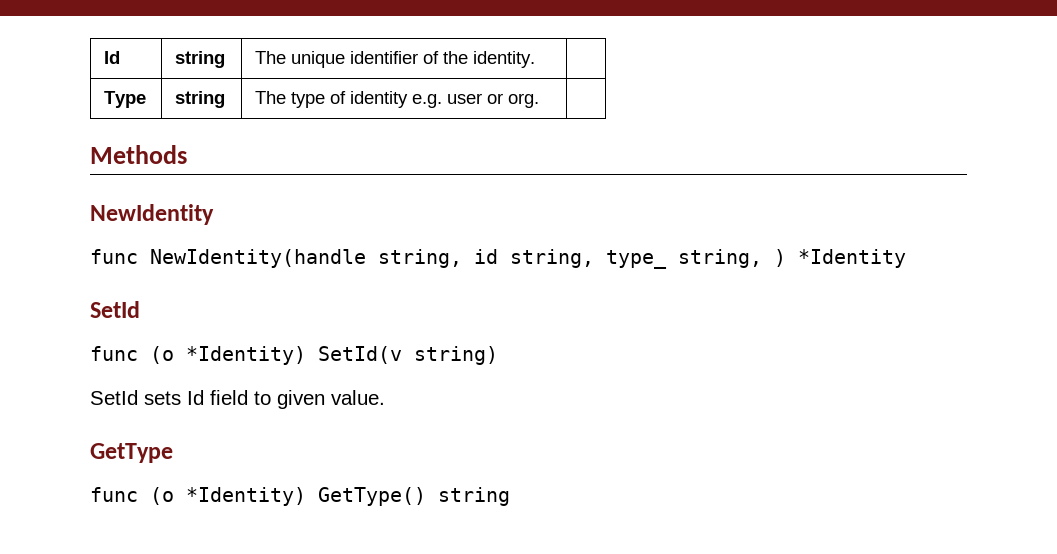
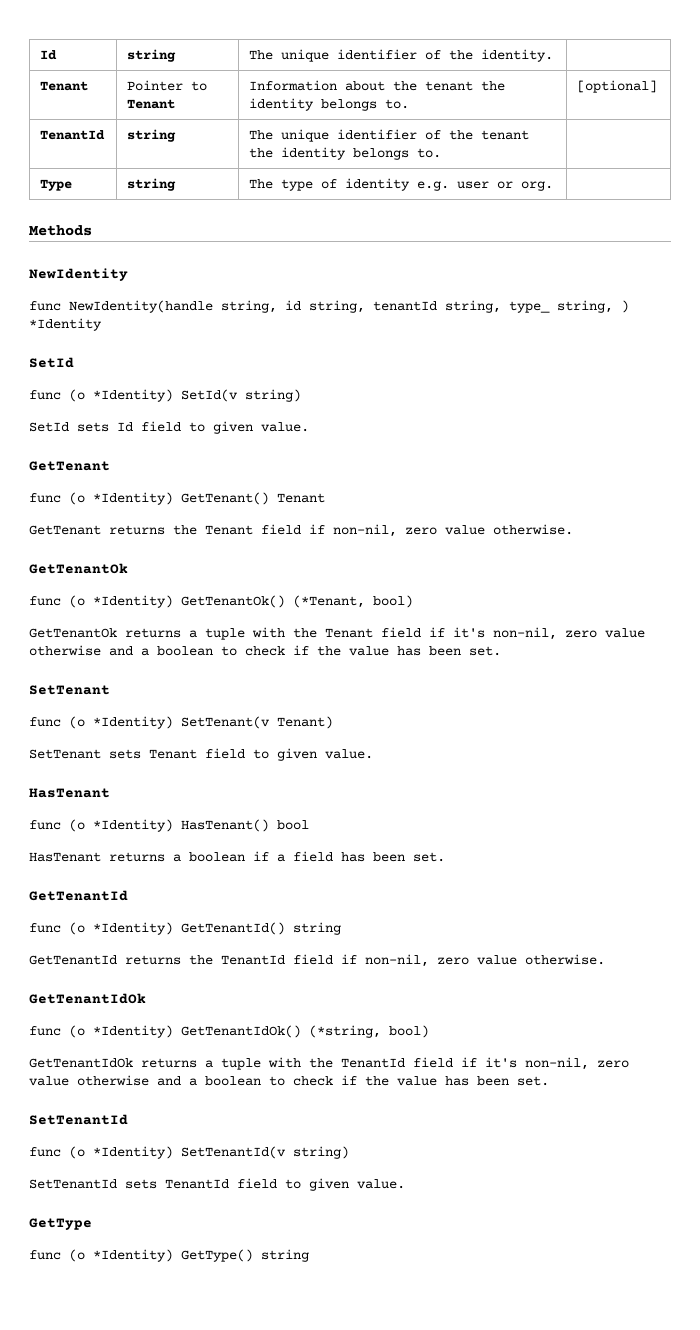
+ Tenant | Pointer to Tenant | Information about the tenant the identity belongs to. | [optional]
+ TenantId | string | The unique identifier of the tenant the identity belongs to. |
- func NewIdentity(handle string, id string, type_ string, ) *Identity
+ func NewIdentity(handle string, id string, tenantId string, type_ string, ) *Identity
  SetId sets Id field to given value.
+ GetTenant
+ func (o *Identity) GetTenant() Tenant
+ GetTenant returns the Tenant field if non-nil, zero value otherwise.
+ GetTenantOk
+ func (o *Identity) GetTenantOk() (*Tenant, bool)
+ GetTenantOk returns a tuple with the Tenant field if it's non-nil, zero value otherwise and a boolean to check if the value has been set.
+ SetTenant
+ func (o *Identity) SetTenant(v Tenant)
+ SetTenant sets Tenant field to given value.
+ HasTenant
+ func (o *Identity) HasTenant() bool
+ HasTenant returns a boolean if a field has been set.
+ GetTenantId
+ func (o *Identity) GetTenantId() string
+ GetTenantId returns the TenantId field if non-nil, zero value otherwise.
+ GetTenantIdOk
+ func (o *Identity) GetTenantIdOk() (*string, bool)
+ GetTenantIdOk returns a tuple with the TenantId field if it's non-nil, zero value otherwise and a boolean to check if the value has been set.
+ SetTenantId
+ func (o *Identity) SetTenantId(v string)
+ SetTenantId sets TenantId field to given value.

